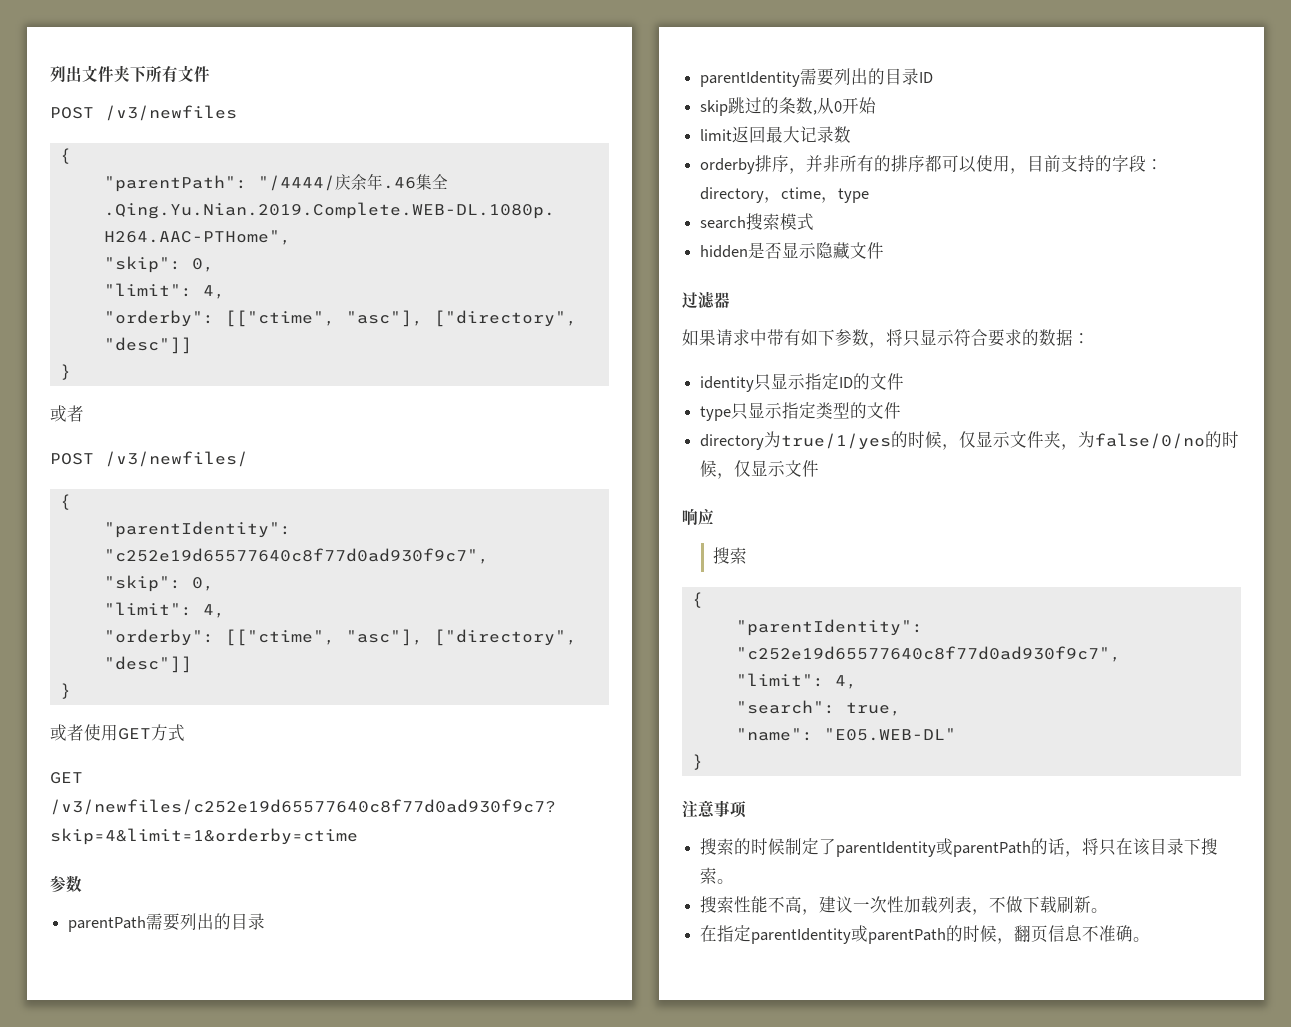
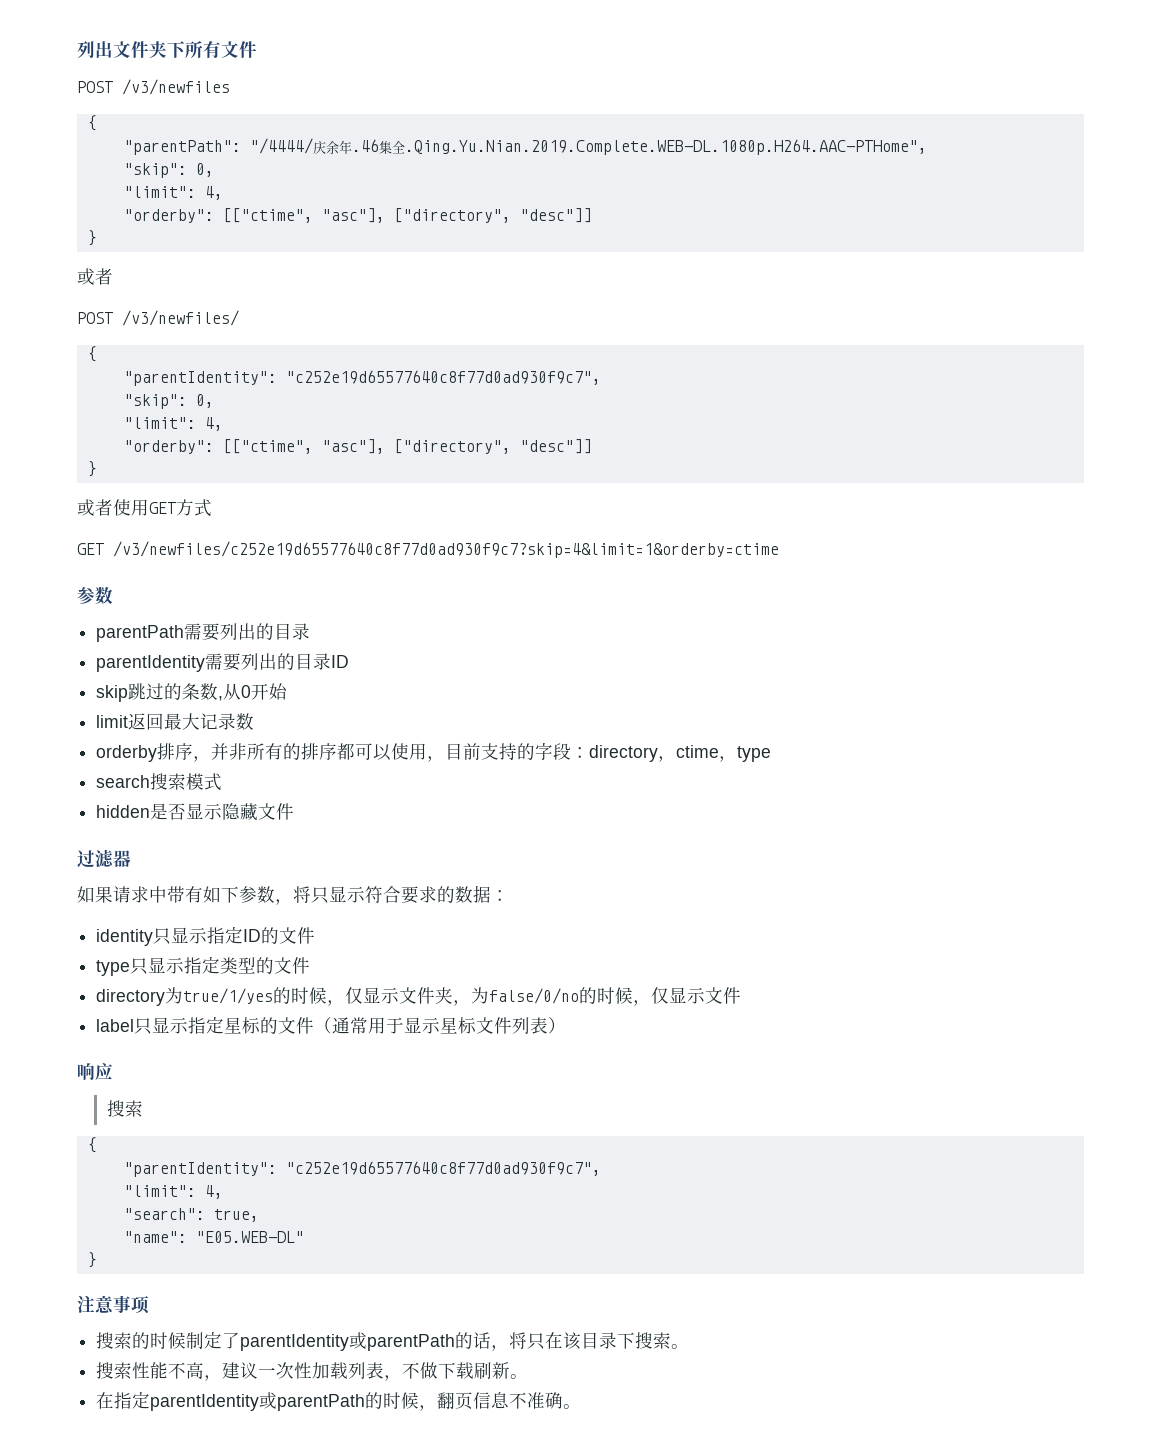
+ label只显示指定星标的文件（通常用于显示星标文件列表）

